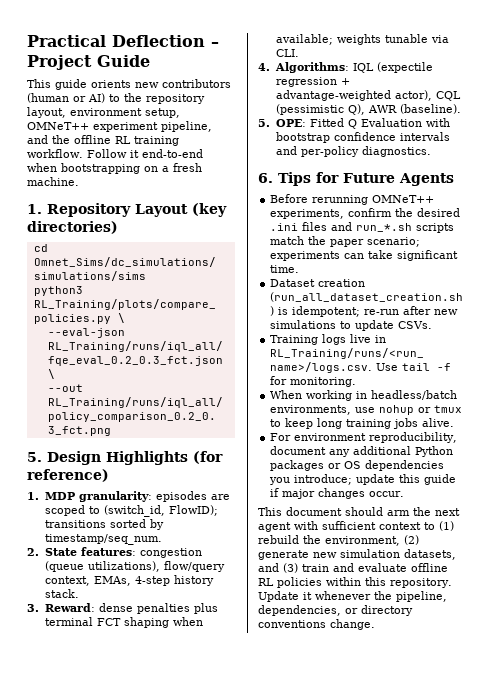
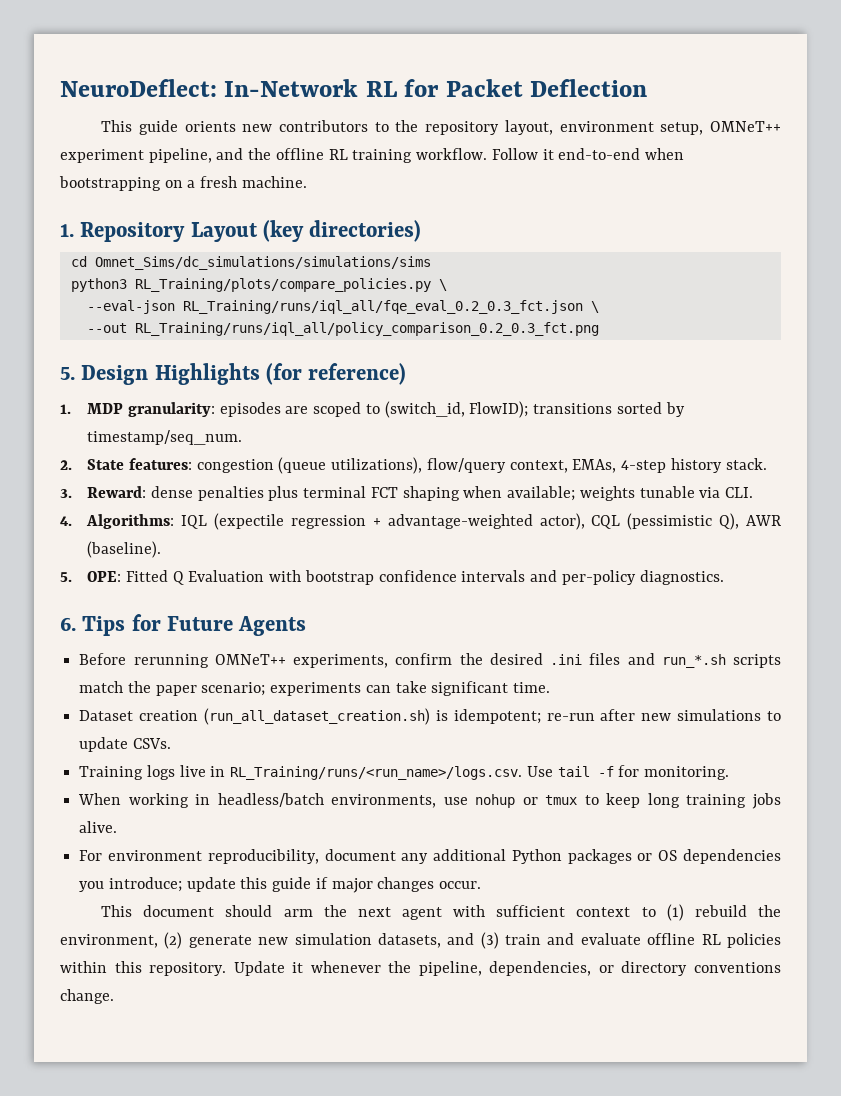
- Practical Deflection – Project Guide
+ NeuroDeflect: In-Network RL for Packet Deflection
- This guide orients new contributors (human or AI) to the repository layout, environment setup, OMNeT++ experiment pipeline, and the offline RL training workflow.
+ This guide orients new contributors to the repository layout, environment setup, OMNeT++ experiment pipeline, and the offline RL training workflow.

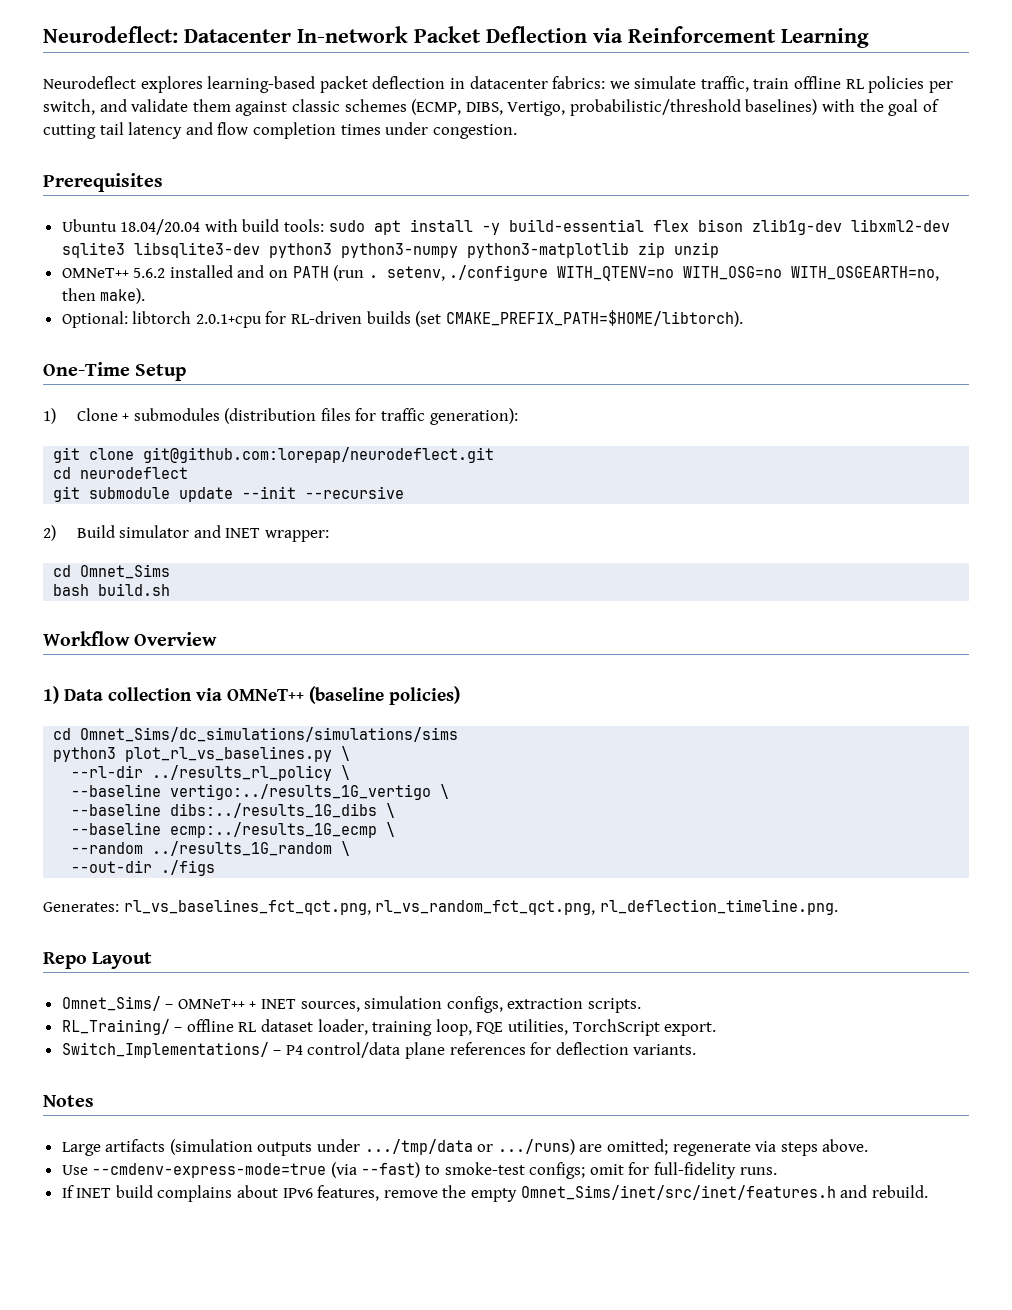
- NeuroDeflect: In-Network RL for Packet Deflection
- This guide orients new contributors to the repository layout, environment setup, OMNeT++ experiment pipeline, and the offline RL training workflow. Follow it end-to-end when bootstrapping on a fresh machine.
- 1. Repository Layout (key directories)
+ Neurodeflect: Datacenter In-network Packet Deflection via Reinforcement Learning
+ Neurodeflect explores learning-based packet deflection in datacenter fabrics: we simulate traffic, train offline RL policies per switch, and validate them against classic schemes (ECMP, DIBS, Vertigo, probabilistic/threshold baselines) with the goal of cutting tail latency and flow completion times under congestion.
+ Prerequisites
+ Ubuntu 18.04/20.04 with build tools: sudo apt install -y build-essential flex bison zlib1g-dev libxml2-dev sqlite3 libsqlite3-dev python3 python3-numpy python3-matplotlib zip unzip
+ OMNeT++ 5.6.2 installed and on PATH (run . setenv, ./configure WITH_QTENV=no WITH_OSG=no WITH_OSGEARTH=no, then make).
+ Optional: libtorch 2.0.1+cpu for RL-driven builds (set CMAKE_PREFIX_PATH=$HOME/libtorch).
+ One-Time Setup
+ 1) Clone + submodules (distribution files for traffic generation):
+ git clone git@github.com:lorepap/neurodeflect.git
+ cd neurodeflect
+ git submodule update --init --recursive
+ 2) Build simulator and INET wrapper:
+ cd Omnet_Sims
+ bash build.sh
+ Workflow Overview
+ 1) Data collection via OMNeT++ (baseline policies)
- python3 RL_Training/plots/compare_policies.py \
- --eval-json RL_Training/runs/iql_all/fqe_eval_0.2_0.3_fct.json \
- --out RL_Training/runs/iql_all/policy_comparison_0.2_0.3_fct.png
- 5. Design Highlights (for reference)
- 1. MDP granularity: episodes are scoped to (switch_id, FlowID); transitions sorted by timestamp/seq_num.
- 2. State features: congestion (queue utilizations), flow/query context, EMAs, 4-step history stack.
- 3. Reward: dense penalties plus terminal FCT shaping when available; weights tunable via CLI.
- 4. Algorithms: IQL (expectile regression + advantage-weighted actor), CQL (pessimistic Q), AWR (baseline).
- 5. OPE: Fitted Q Evaluation with bootstrap confidence intervals and per-policy diagnostics.
- 6. Tips for Future Agents
- Before rerunning OMNeT++ experiments, confirm the desired .ini files and run_*.sh scripts match the paper scenario; experiments can take significant time.
- Dataset creation (run_all_dataset_creation.sh) is idempotent; re-run after new simulations to update CSVs.
- Training logs live in RL_Training/runs/<run_name>/logs.csv. Use tail -f for monitoring.
- When working in headless/batch environments, use nohup or tmux to keep long training jobs alive.
- For environment reproducibility, document any additional Python packages or OS dependencies you introduce; update this guide if major changes occur.
- This document should arm the next agent with sufficient context to (1) rebuild the environment, (2) generate new simulation datasets, and (3) train and evaluate offline RL policies within this repository. Update it whenever the pipeline, dependencies, or directory conventions change.
+ python3 plot_rl_vs_baselines.py \
+ --rl-dir ../results_rl_policy \
+ --baseline vertigo:../results_1G_vertigo \
+ --baseline dibs:../results_1G_dibs \
+ --baseline ecmp:../results_1G_ecmp \
+ --random ../results_1G_random \
+ --out-dir ./figs
+ Generates: rl_vs_baselines_fct_qct.png, rl_vs_random_fct_qct.png, rl_deflection_timeline.png.
+ Repo Layout
+ Omnet_Sims/ – OMNeT++ + INET sources, simulation configs, extraction scripts.
+ RL_Training/ – offline RL dataset loader, training loop, FQE utilities, TorchScript export.
+ Switch_Implementations/ – P4 control/data plane references for deflection variants.
+ Notes
+ Large artifacts (simulation outputs under .../tmp/data or .../runs) are omitted; regenerate via steps above.
+ Use --cmdenv-express-mode=true (via --fast) to smoke-test configs; omit for full-fidelity runs.
+ If INET build complains about IPv6 features, remove the empty Omnet_Sims/inet/src/inet/features.h and rebuild.

